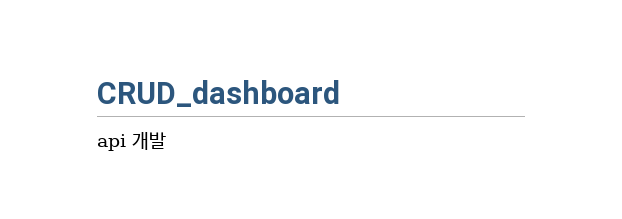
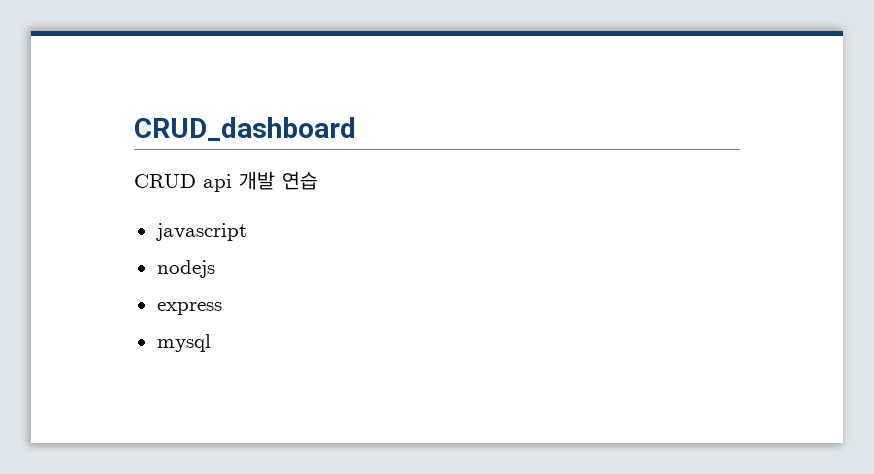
- api 개발
+ CRUD api 개발 연습
+ javascript
+ nodejs
+ express
+ mysql

